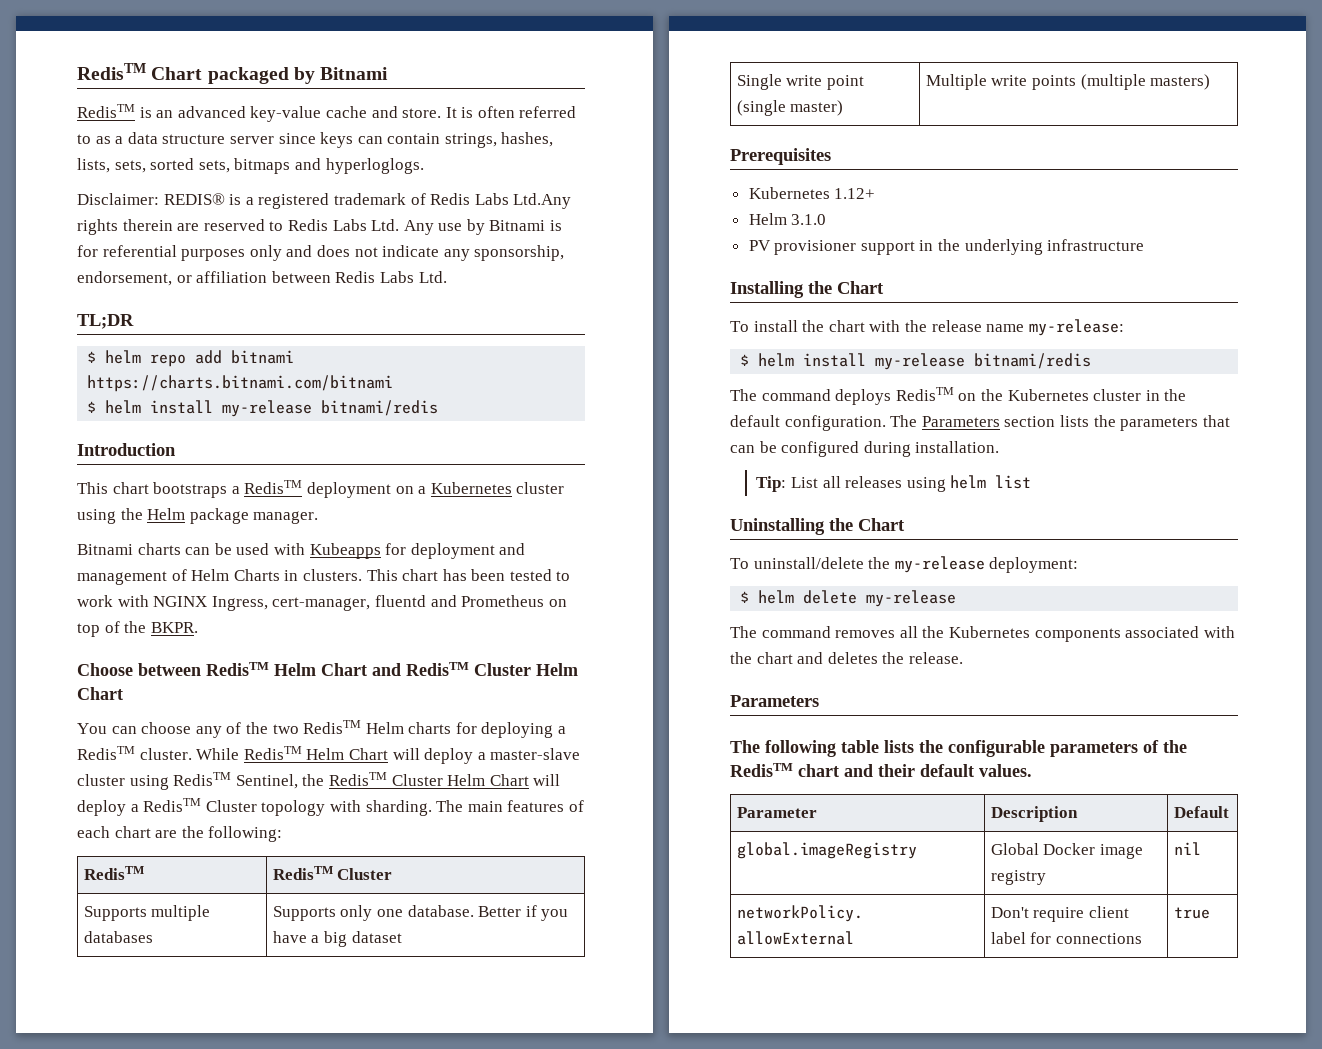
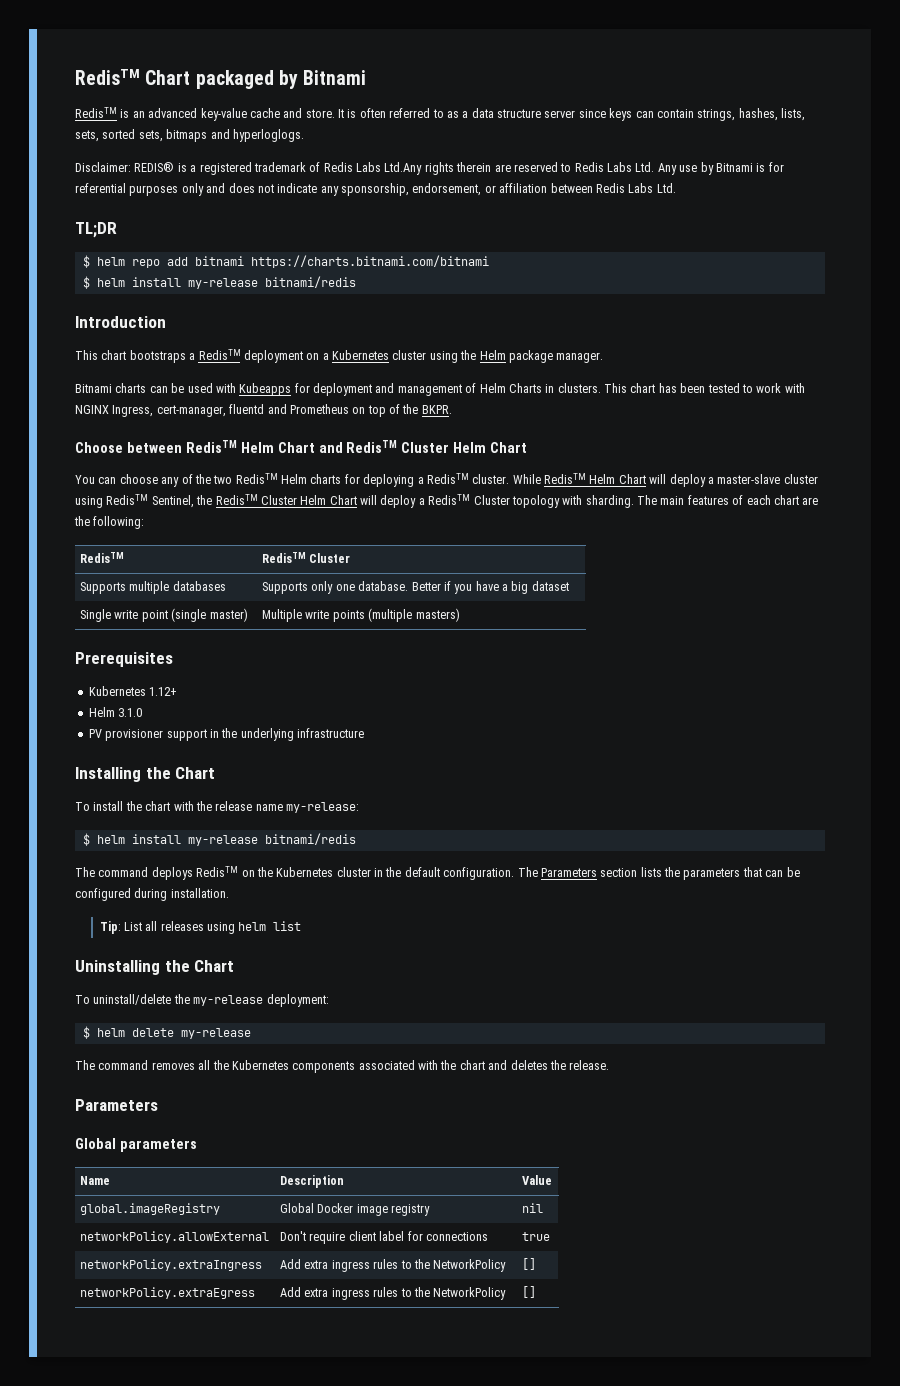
- The following table lists the configurable parameters of the RedisTM chart and their default values.
- Parameter | Description | Default
+ Global parameters
+ Name | Description | Value
+ networkPolicy.extraIngress | Add extra ingress rules to the NetworkPolicy | []
+ networkPolicy.extraEgress | Add extra ingress rules to the NetworkPolicy | []

